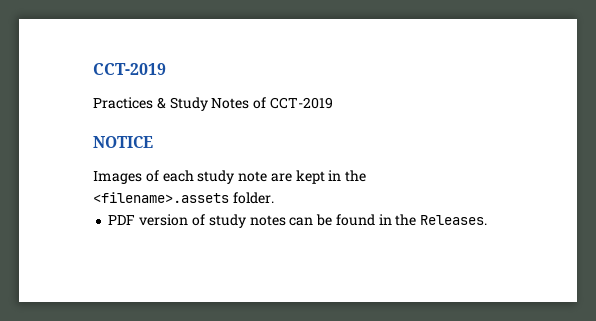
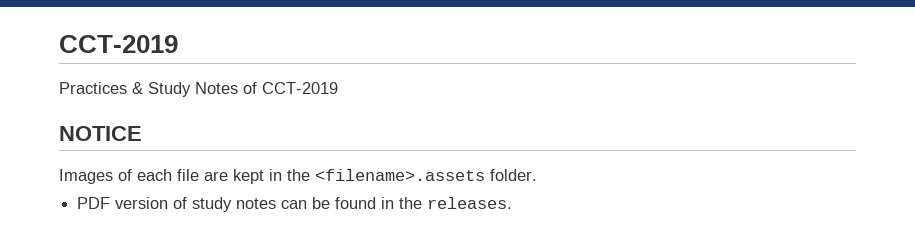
- Images of each study note are kept in the <filename>.assets folder.
+ Images of each file are kept in the <filename>.assets folder.
- PDF version of study notes can be found in the Releases.
+ PDF version of study notes can be found in the releases.

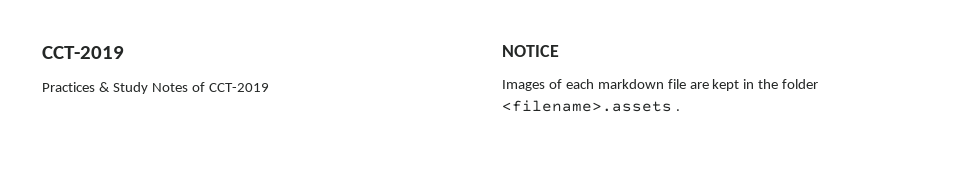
- Images of each file are kept in the <filename>.assets folder.
- PDF version of study notes can be found in the releases.
+ Images of each markdown file are kept in the folder <filename>.assets .

